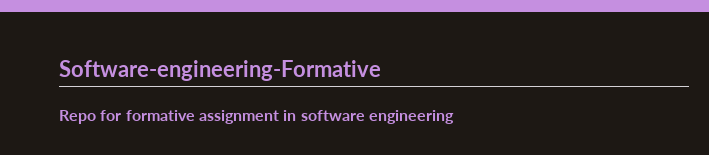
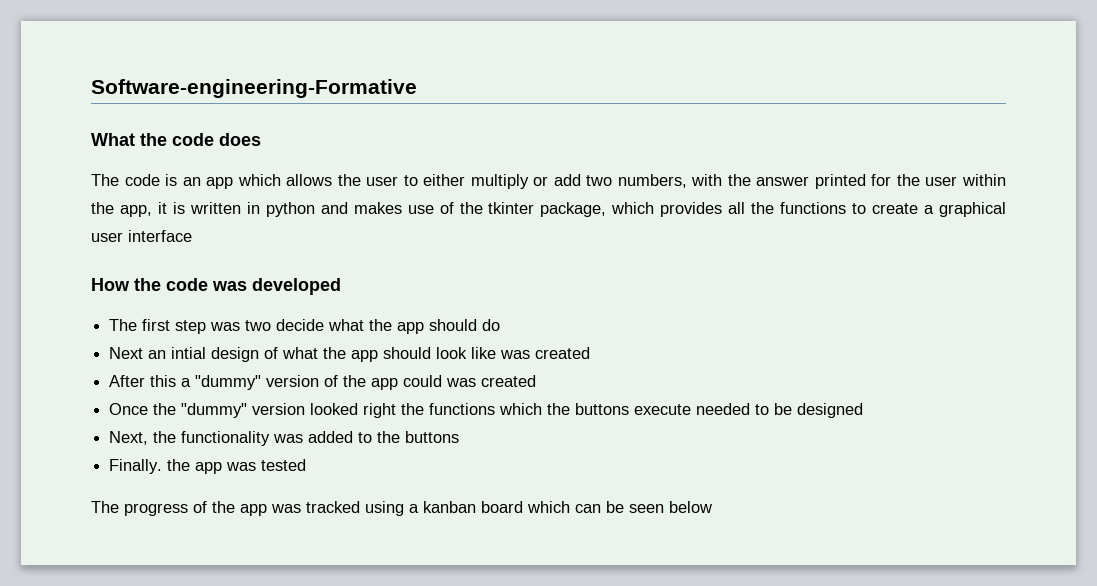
- Repo for formative assignment in software engineering
+ What the code does
+ The code is an app which allows the user to either multiply or add two numbers, with the answer printed for the user within the app, it is written in python and makes use of the tkinter package, which provides all the functions to create a graphical user interface
+ How the code was developed
+ The first step was two decide what the app should do
+ Next an intial design of what the app should look like was created
+ After this a "dummy" version of the app could was created
+ Once the "dummy" version looked right the functions which the buttons execute needed to be designed
+ Next, the functionality was added to the buttons
+ Finally. the app was tested
+ The progress of the app was tracked using a kanban board which can be seen below

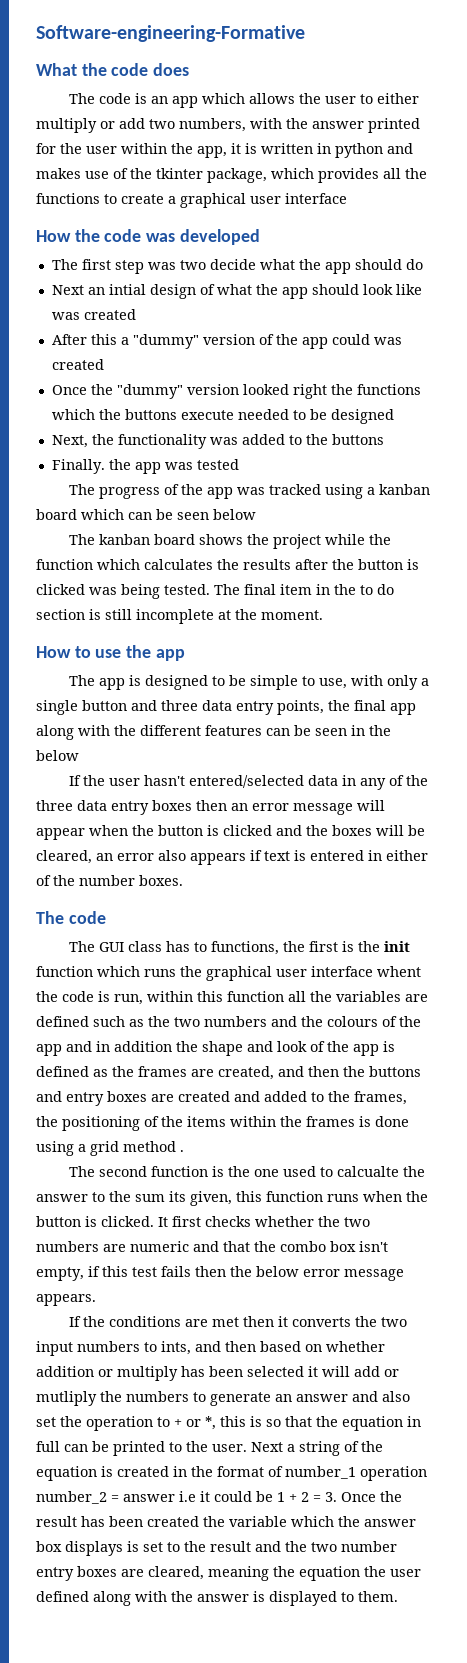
+ The kanban board shows the project while the function which calculates the results after the button is clicked was being tested. The final item in the to do section is still incomplete at the moment.
+ How to use the app
+ The app is designed to be simple to use, with only a single button and three data entry points, the final app along with the different features can be seen in the below
+ If the user hasn't entered/selected data in any of the three data entry boxes then an error message will appear when the button is clicked and the boxes will be cleared, an error also appears if text is entered in either of the number boxes.
+ The code
+ The GUI class has to functions, the first is the init function which runs the graphical user interface whent the code is run, within this function all the variables are defined such as the two numbers and the colours of the app and in addition the shape and look of the app is defined as the frames are created, and then the buttons and entry boxes are created and added to the frames, the positioning of the items within the frames is done using a grid method .
+ The second function is the one used to calcualte the answer to the sum its given, this function runs when the button is clicked. It first checks whether the two numbers are numeric and that the combo box isn't empty, if this test fails then the below error message appears.
+ If the conditions are met then it converts the two input numbers to ints, and then based on whether addition or multiply has been selected it will add or mutliply the numbers to generate an answer and also set the operation to + or *, this is so that the equation in full can be printed to the user. Next a string of the equation is created in the format of number_1 operation number_2 = answer i.e it could be 1 + 2 = 3. Once the result has been created the variable which the answer box displays is set to the result and the two number entry boxes are cleared, meaning the equation the user defined along with the answer is displayed to them.

